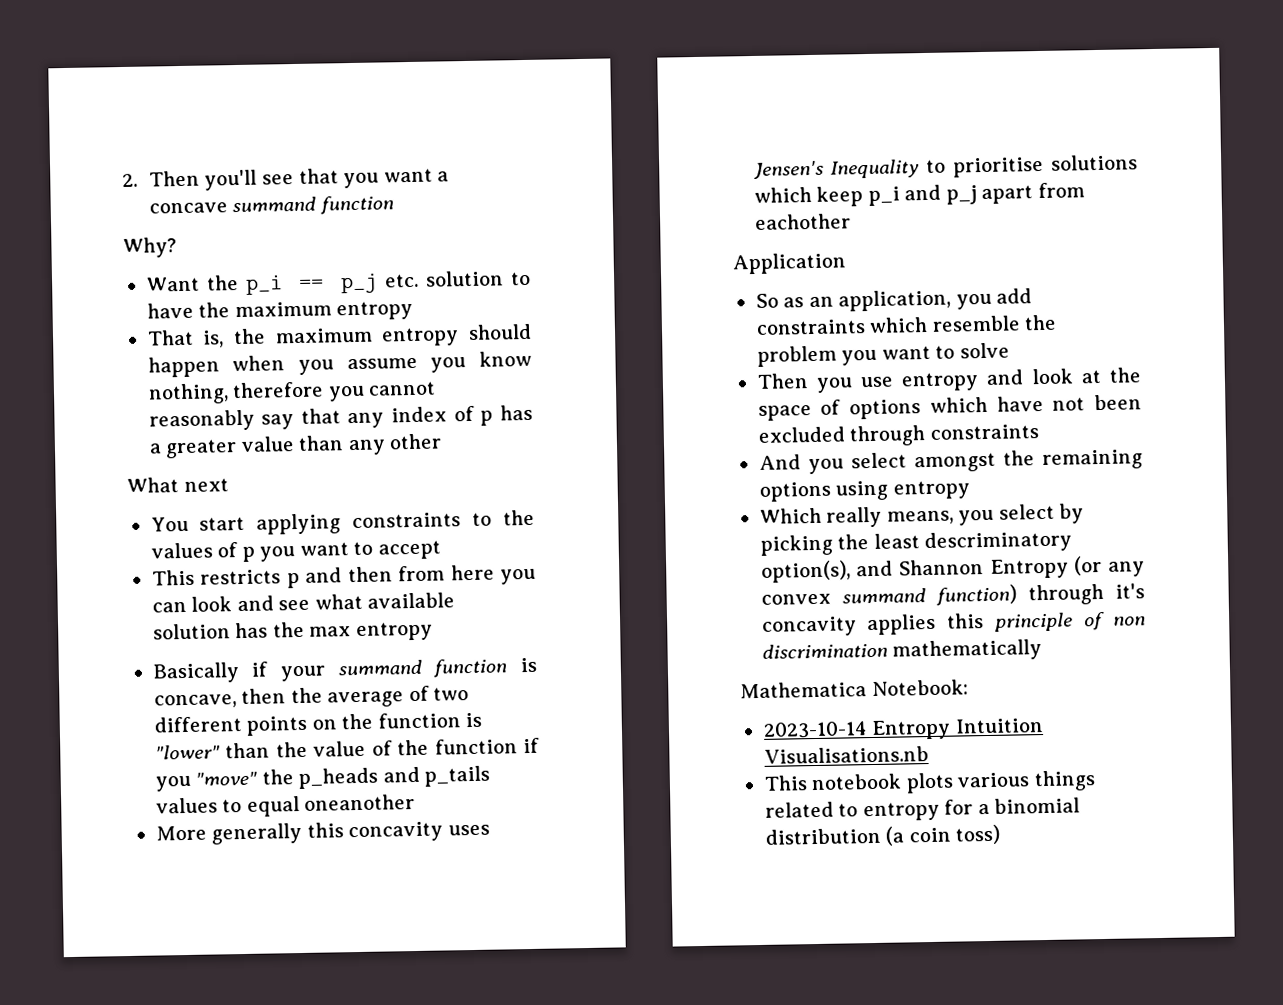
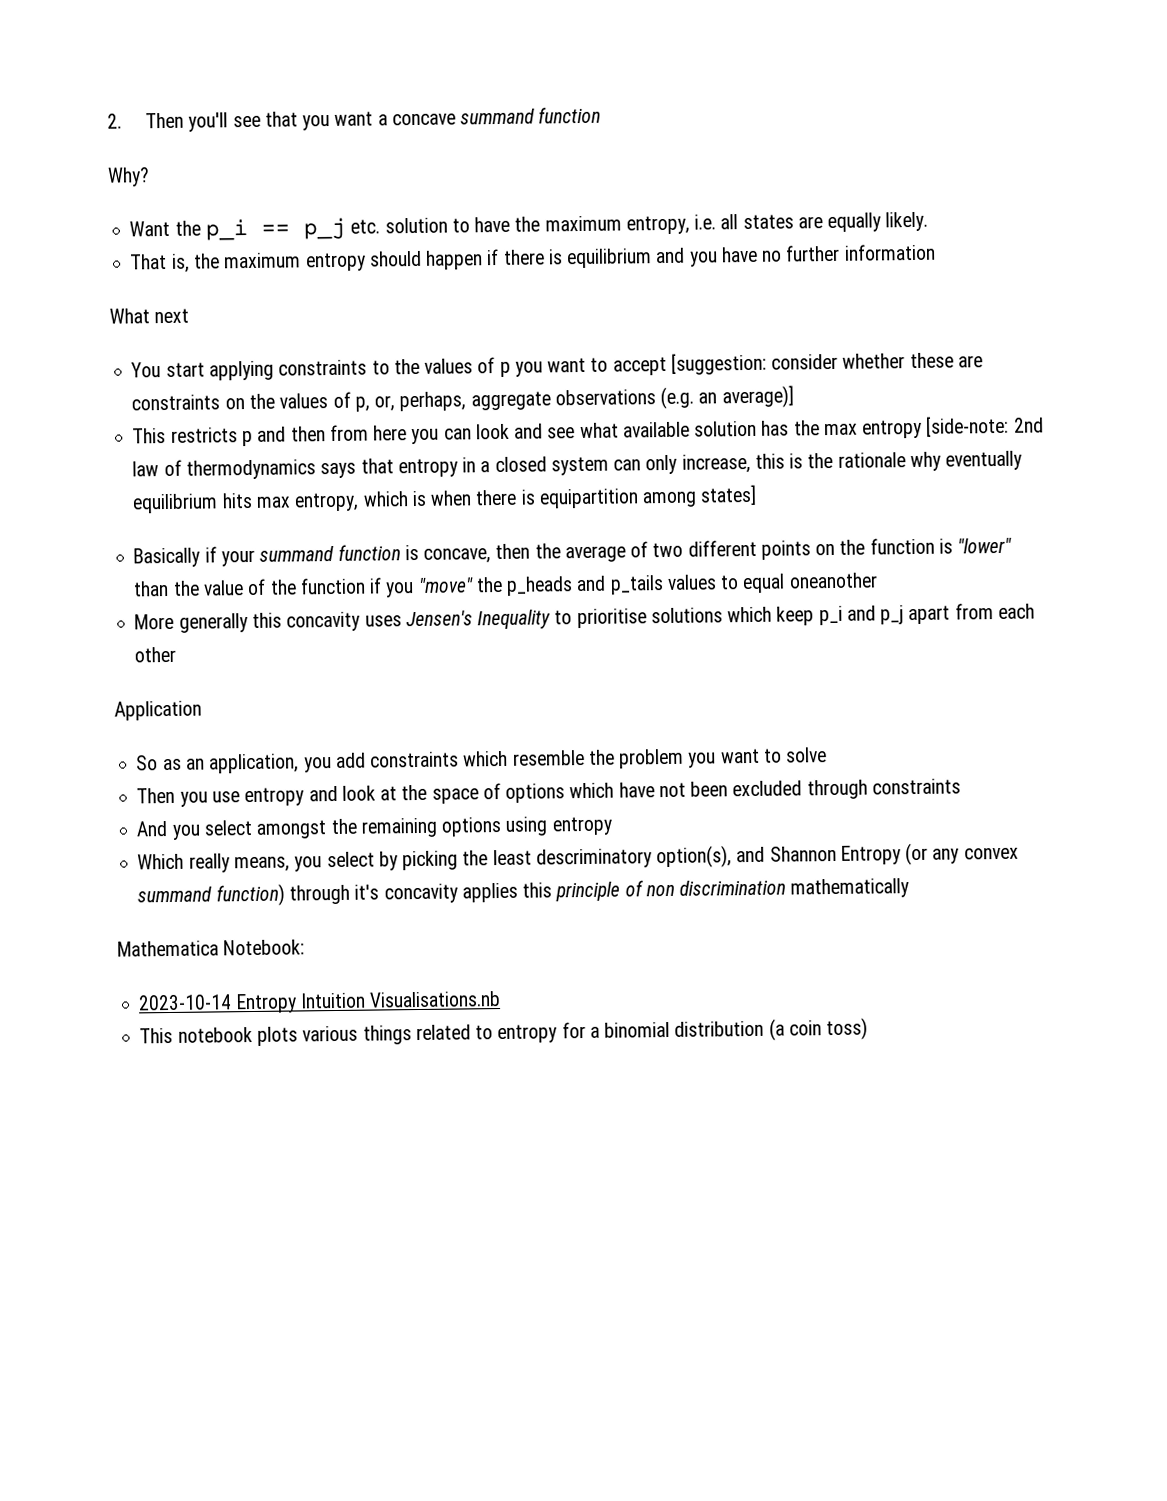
- Want the p_i == p_j etc. solution to have the maximum entropy
+ Want the p_i == p_j etc. solution to have the maximum entropy, i.e. all states are equally likely.
- That is, the maximum entropy should happen when you assume you know nothing, therefore you cannot reasonably say that any index of p has a greater value than any other
+ That is, the maximum entropy should happen if there is equilibrium and you have no further information
- You start applying constraints to the values of p you want to accept
+ You start applying constraints to the values of p you want to accept [suggestion: consider whether these are constraints on the values of p, or, perhaps, aggregate observations (e.g. an average)]
- This restricts p and then from here you can look and see what available solution has the max entropy
+ This restricts p and then from here you can look and see what available solution has the max entropy [side-note: 2nd law of thermodynamics says that entropy in a closed system can only increase, this is the rationale why eventually equilibrium hits max entropy, which is when there is equipartition among states]
- More generally this concavity uses Jensen's Inequality to prioritise solutions which keep p_i and p_j apart from eachother
+ More generally this concavity uses Jensen's Inequality to prioritise solutions which keep p_i and p_j apart from each other

